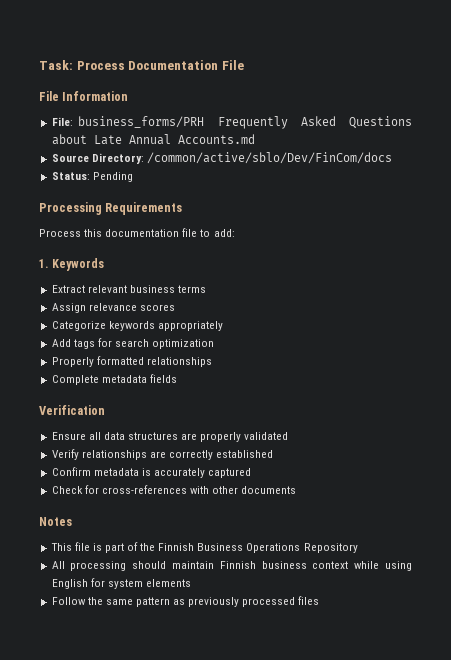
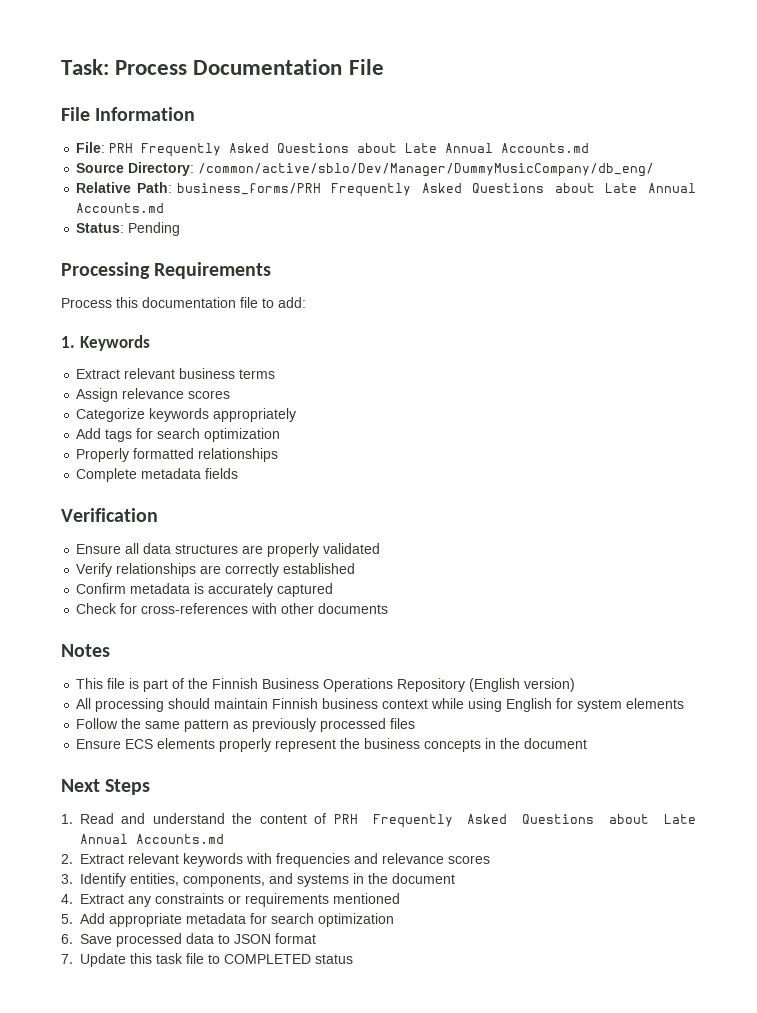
- File: business_forms/PRH Frequently Asked Questions about Late Annual Accounts.md
+ File: PRH Frequently Asked Questions about Late Annual Accounts.md
- Source Directory: /common/active/sblo/Dev/FinCom/docs
+ Source Directory: /common/active/sblo/Dev/Manager/DummyMusicCompany/db_eng/
+ Relative Path: business_forms/PRH Frequently Asked Questions about Late Annual Accounts.md
- This file is part of the Finnish Business Operations Repository
+ This file is part of the Finnish Business Operations Repository (English version)
+ Ensure ECS elements properly represent the business concepts in the document
+ Next Steps
+ 1. Read and understand the content of PRH Frequently Asked Questions about Late Annual Accounts.md
+ 2. Extract relevant keywords with frequencies and relevance scores
+ 3. Identify entities, components, and systems in the document
+ 4. Extract any constraints or requirements mentioned
+ 5. Add appropriate metadata for search optimization
+ 6. Save processed data to JSON format
+ 7. Update this task file to COMPLETED status

